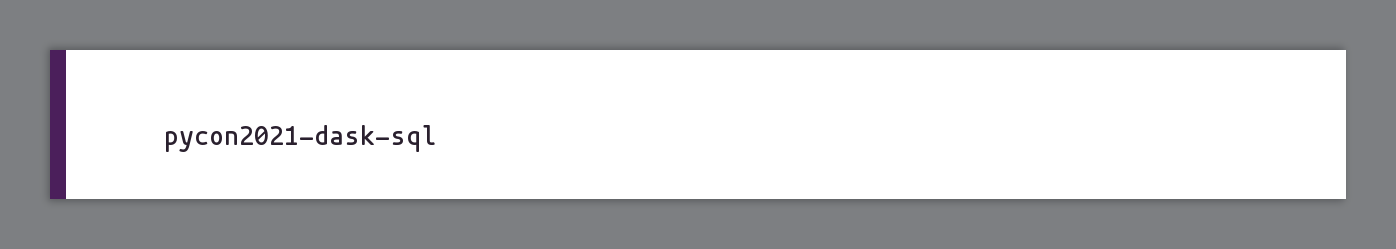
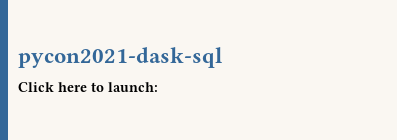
+ Click here to launch:

